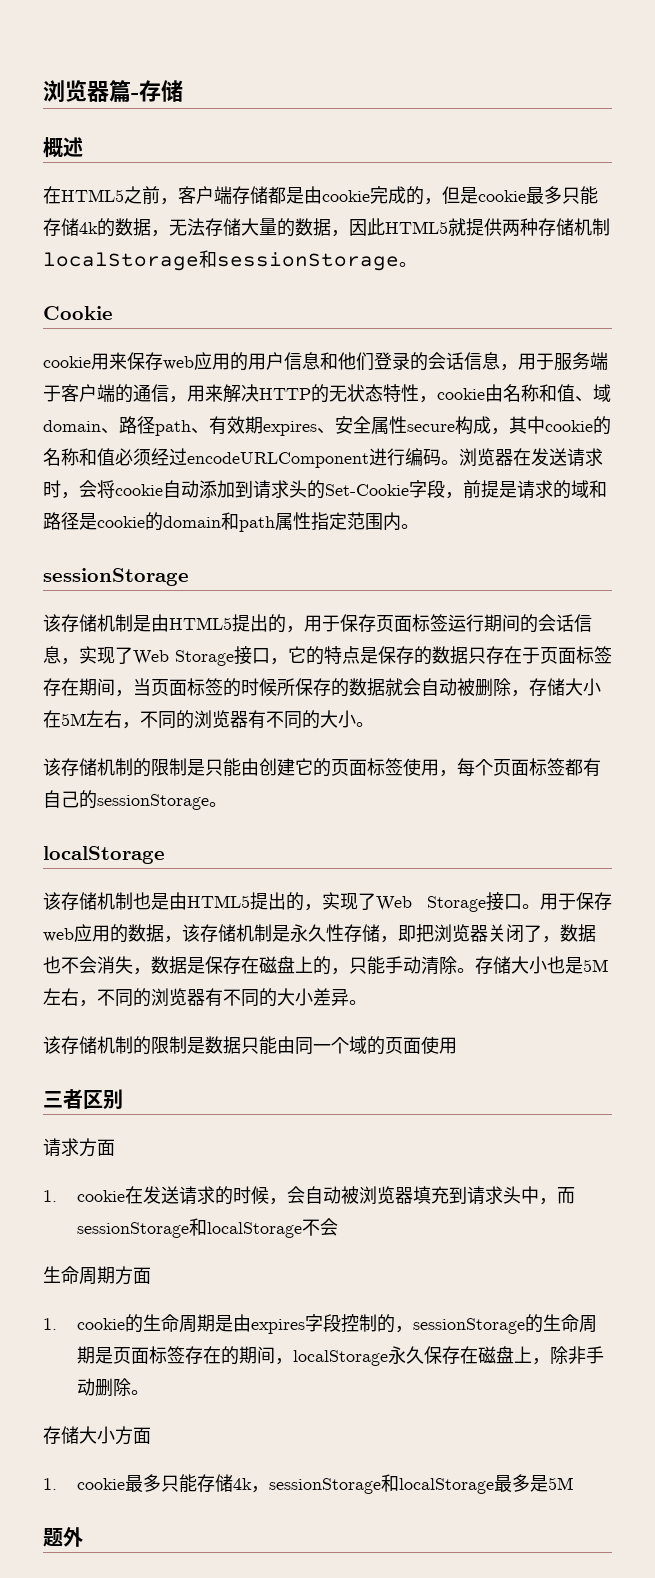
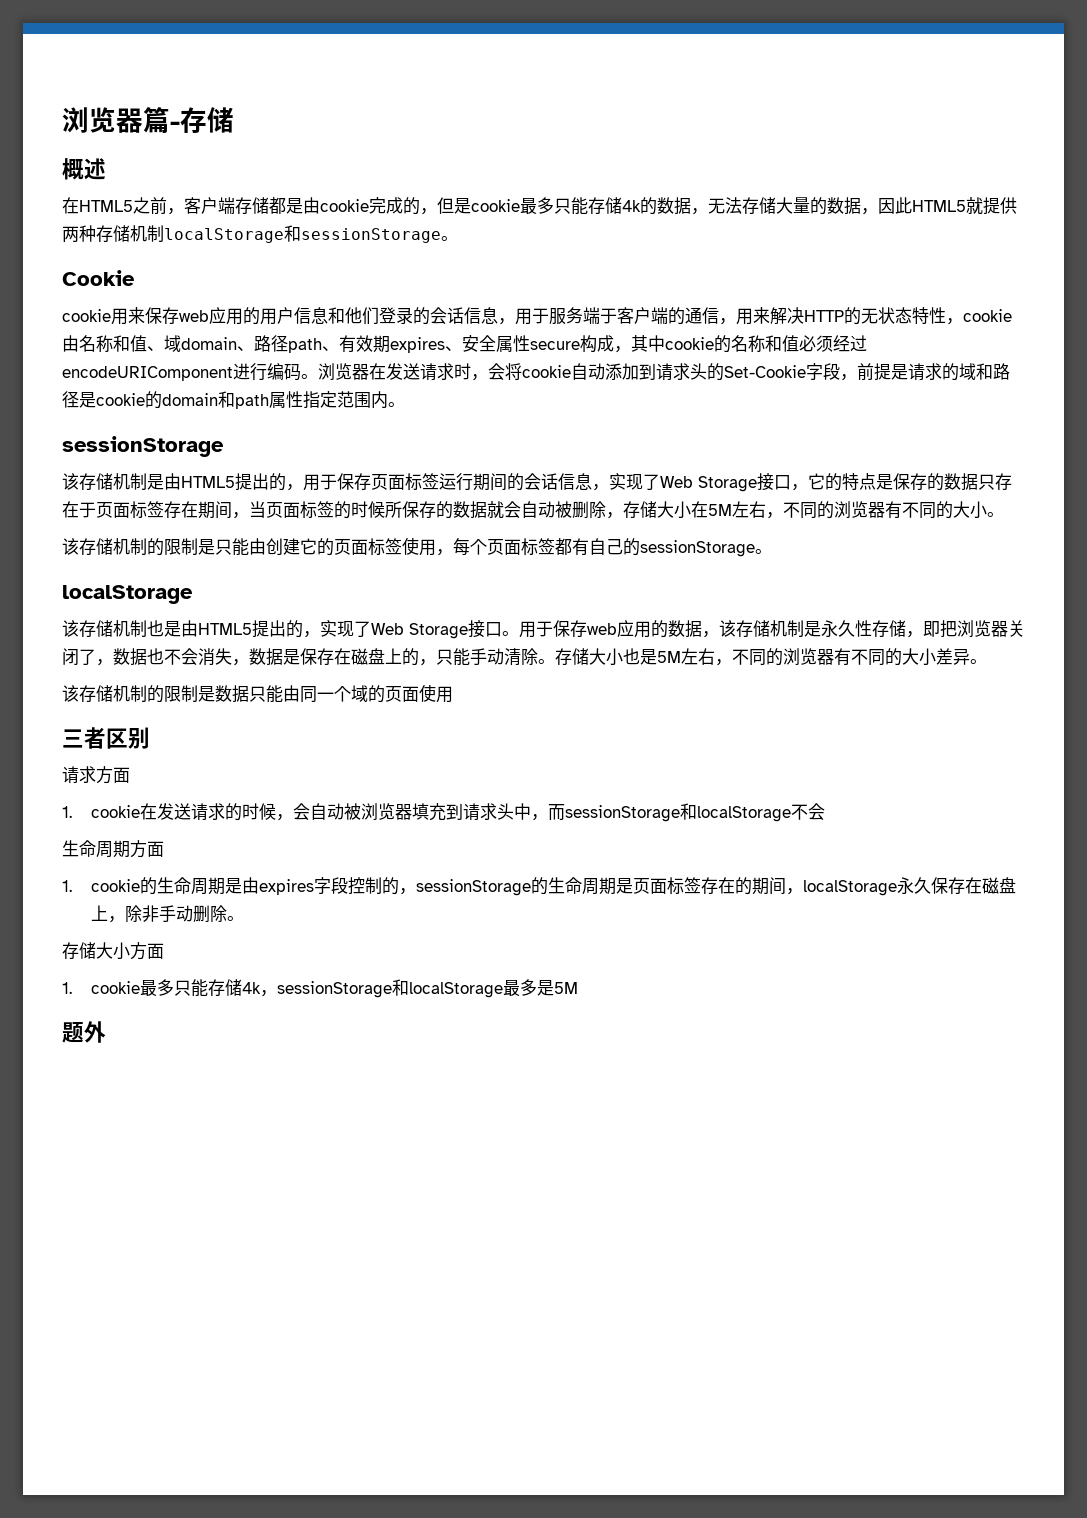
- cookie用来保存web应用的用户信息和他们登录的会话信息，用于服务端于客户端的通信，用来解决HTTP的无状态特性，cookie由名称和值、域domain、路径path、有效期expires、安全属性secure构成，其中cookie的名称和值必须经过encodeURLComponent进行编码。
+ cookie用来保存web应用的用户信息和他们登录的会话信息，用于服务端于客户端的通信，用来解决HTTP的无状态特性，cookie由名称和值、域domain、路径path、有效期expires、安全属性secure构成，其中cookie的名称和值必须经过encodeURIComponent进行编码。

